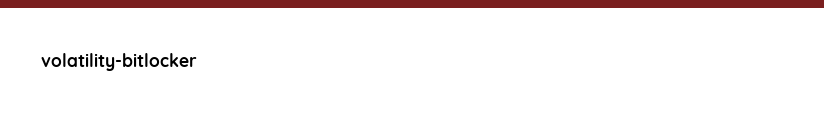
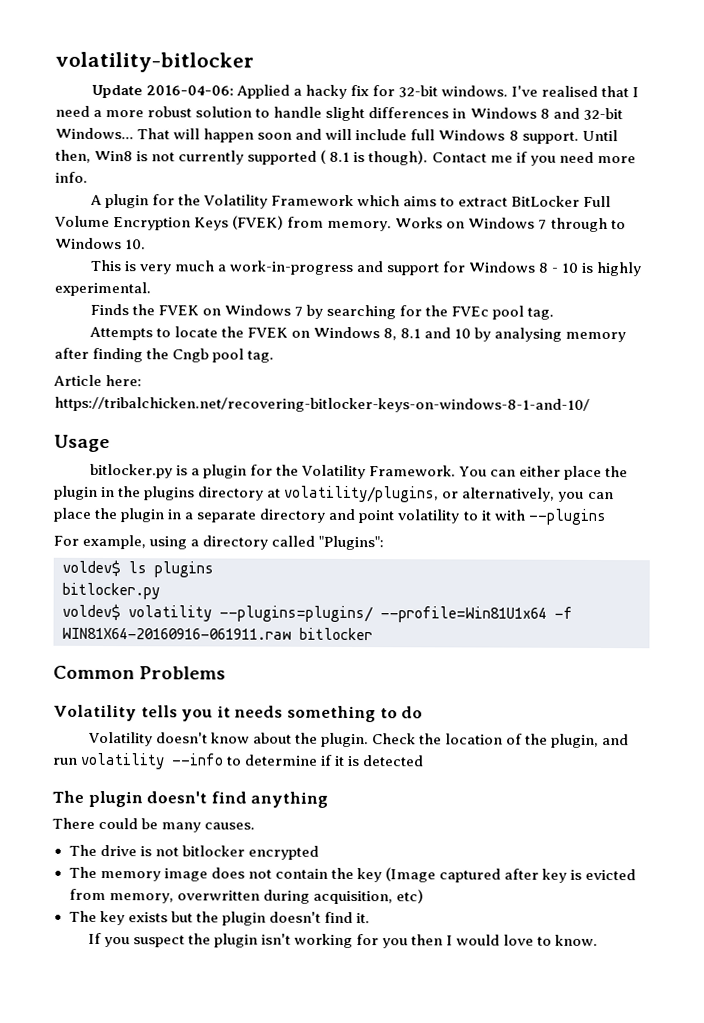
+ Update 2016-04-06: Applied a hacky fix for 32-bit windows. I've realised that I need a more robust solution to handle slight differences in Windows 8 and 32-bit Windows... That will happen soon and will include full Windows 8 support. Until then, Win8 is not currently supported ( 8.1 is though). Contact me if you need more info.
+ A plugin for the Volatility Framework which aims to extract BitLocker Full Volume Encryption Keys (FVEK) from memory. Works on Windows 7 through to Windows 10.
+ This is very much a work-in-progress and support for Windows 8 - 10 is highly experimental.
+ Finds the FVEK on Windows 7 by searching for the FVEc pool tag.
+ Attempts to locate the FVEK on Windows 8, 8.1 and 10 by analysing memory after finding the Cngb pool tag.
+ Article here: https://tribalchicken.net/recovering-bitlocker-keys-on-windows-8-1-and-10/
+ Usage
+ bitlocker.py is a plugin for the Volatility Framework. You can either place the plugin in the plugins directory at volatility/plugins, or alternatively, you can place the plugin in a separate directory and point volatility to it with --plugins
+ For example, using a directory called "Plugins":
+ voldev$ ls plugins
+ bitlocker.py
+ voldev$ volatility --plugins=plugins/ --profile=Win81U1x64 -f WIN81X64-20160916-061911.raw bitlocker
+ Common Problems
+ Volatility tells you it needs something to do
+ Volatility doesn't know about the plugin. Check the location of the plugin, and run volatility --info to determine if it is detected
+ The plugin doesn't find anything
+ There could be many causes.
+ The drive is not bitlocker encrypted
+ The memory image does not contain the key (Image captured after key is evicted from memory, overwritten during acquisition, etc)
+ The key exists but the plugin doesn't find it.
+ If you suspect the plugin isn't working for you then I would love to know.

